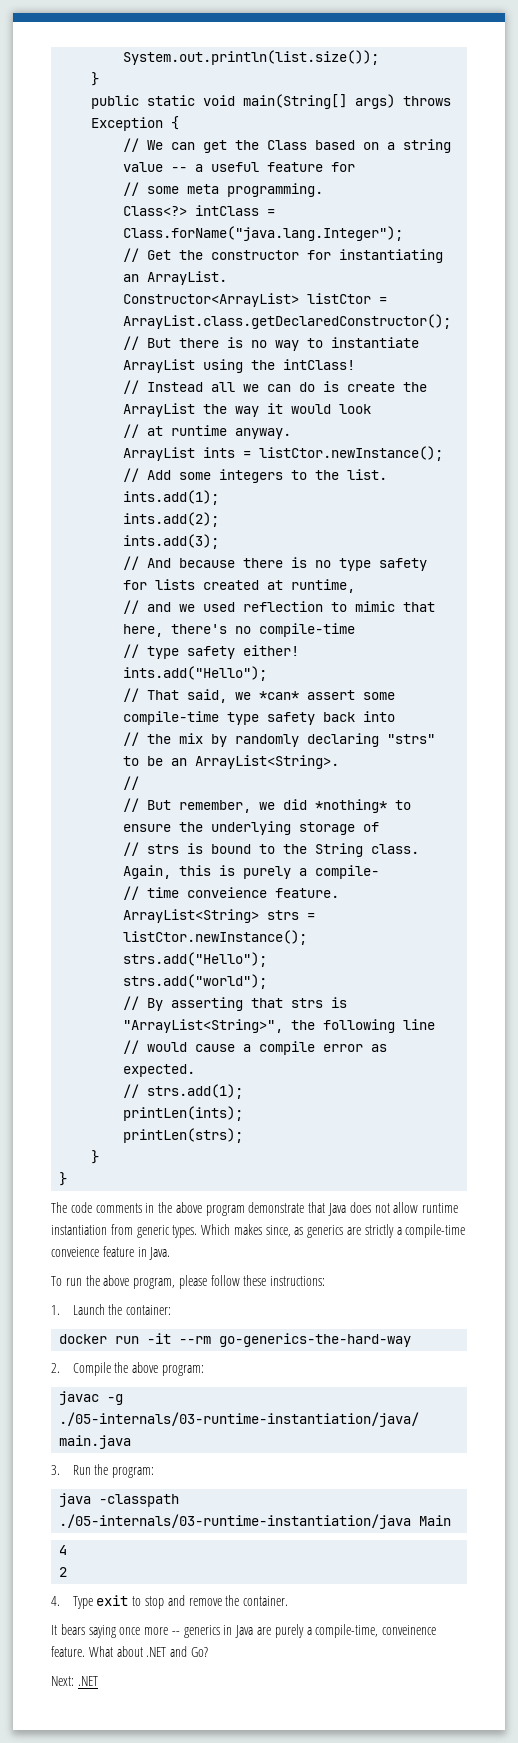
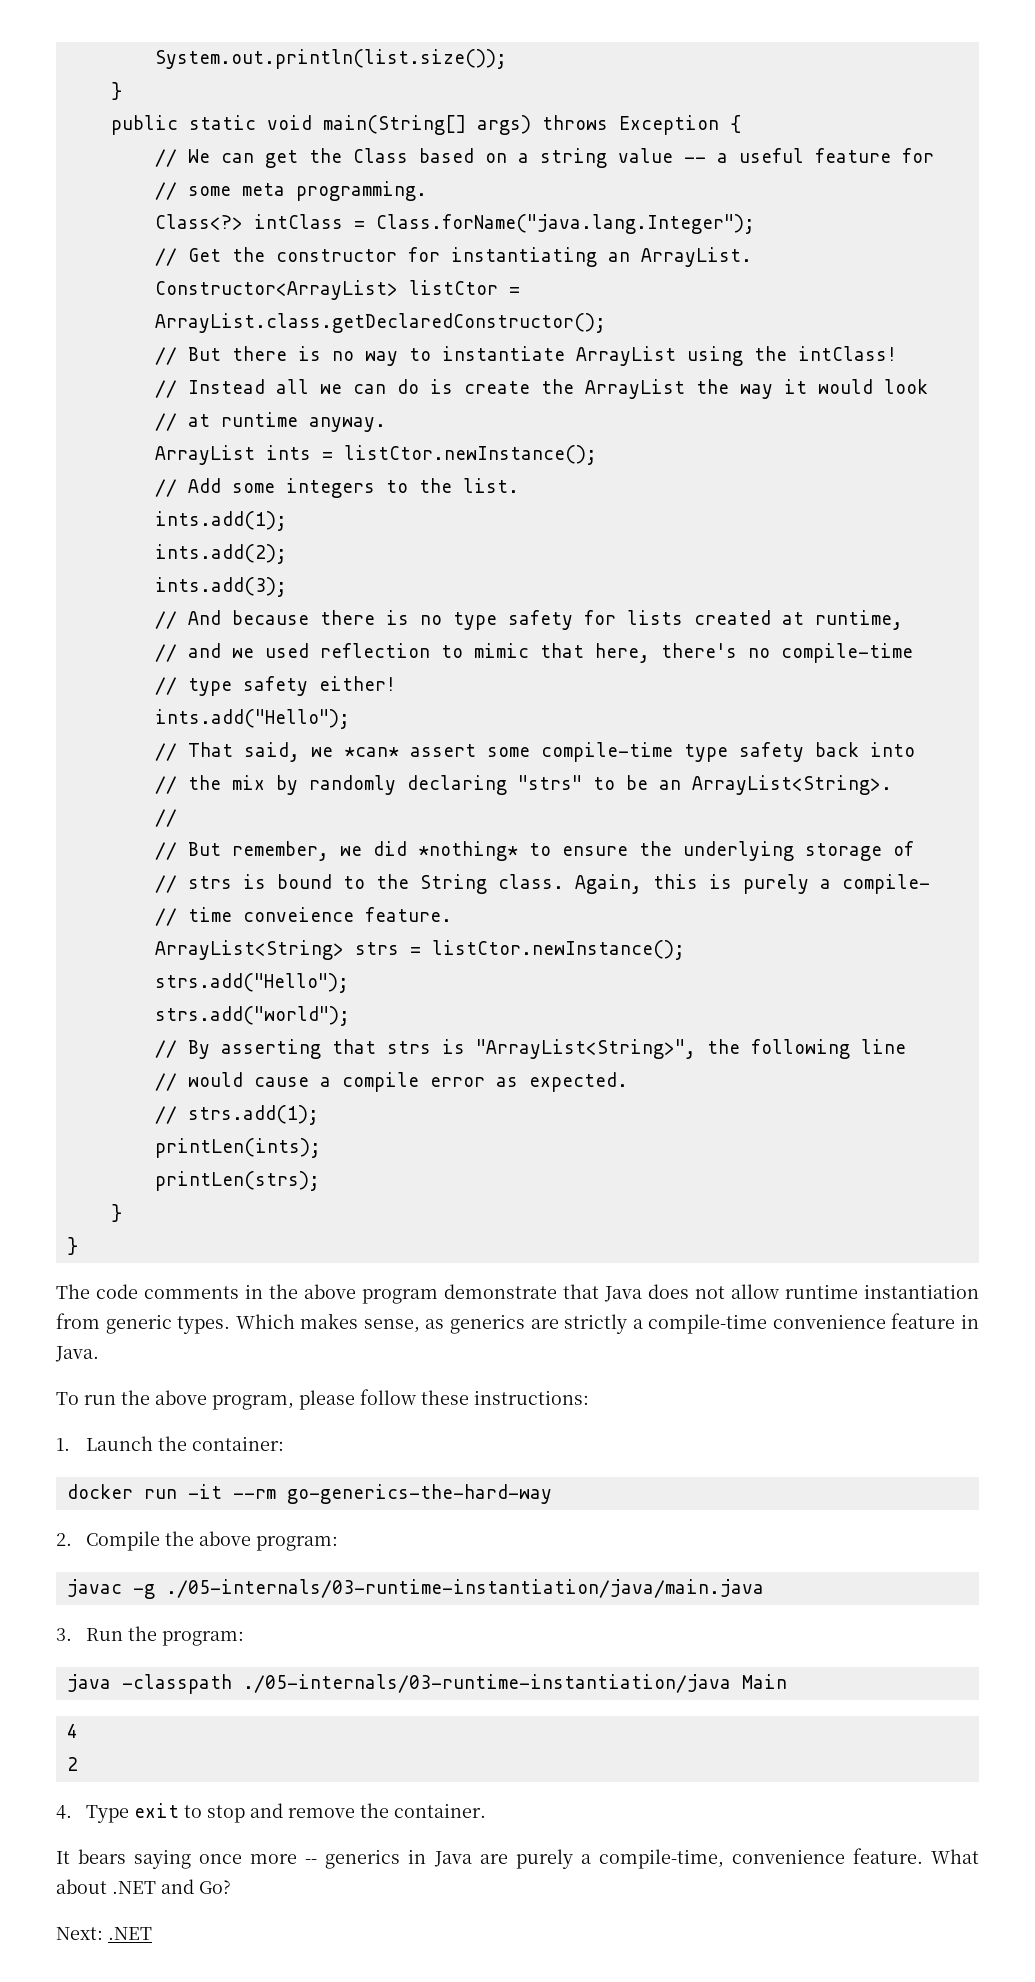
- Which makes since, as generics are strictly a compile-time conveience feature in Java.
+ Which makes sense, as generics are strictly a compile-time convenience feature in Java.
- It bears saying once more -- generics in Java are purely a compile-time, conveinence feature.
+ It bears saying once more -- generics in Java are purely a compile-time, convenience feature.

